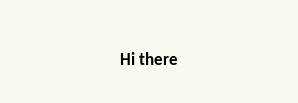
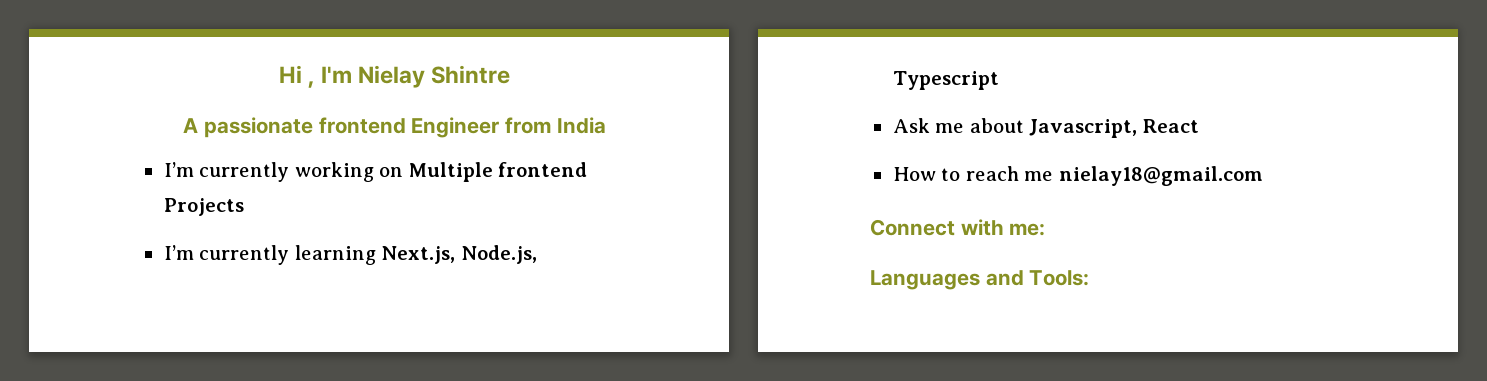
- Hi there
+ Hi , I'm Nielay Shintre
+ A passionate frontend Engineer from India
+ I’m currently working on Multiple frontend Projects
+ I’m currently learning Next.js, Node.js, Typescript
+ Ask me about Javascript, React
+ How to reach me nielay18@gmail.com
+ Connect with me:
+ Languages and Tools:

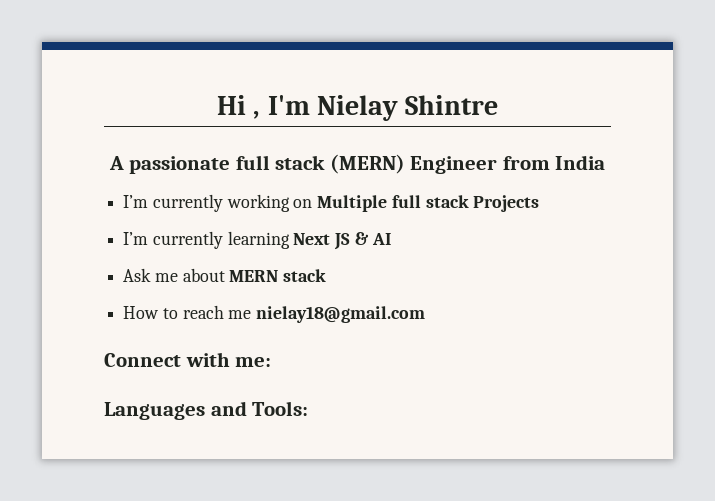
- A passionate frontend Engineer from India
+ A passionate full stack (MERN) Engineer from India
- I’m currently working on Multiple frontend Projects
+ I’m currently working on Multiple full stack Projects
- I’m currently learning Next.js, Node.js, Typescript
+ I’m currently learning Next JS & AI
- Ask me about Javascript, React
+ Ask me about MERN stack

